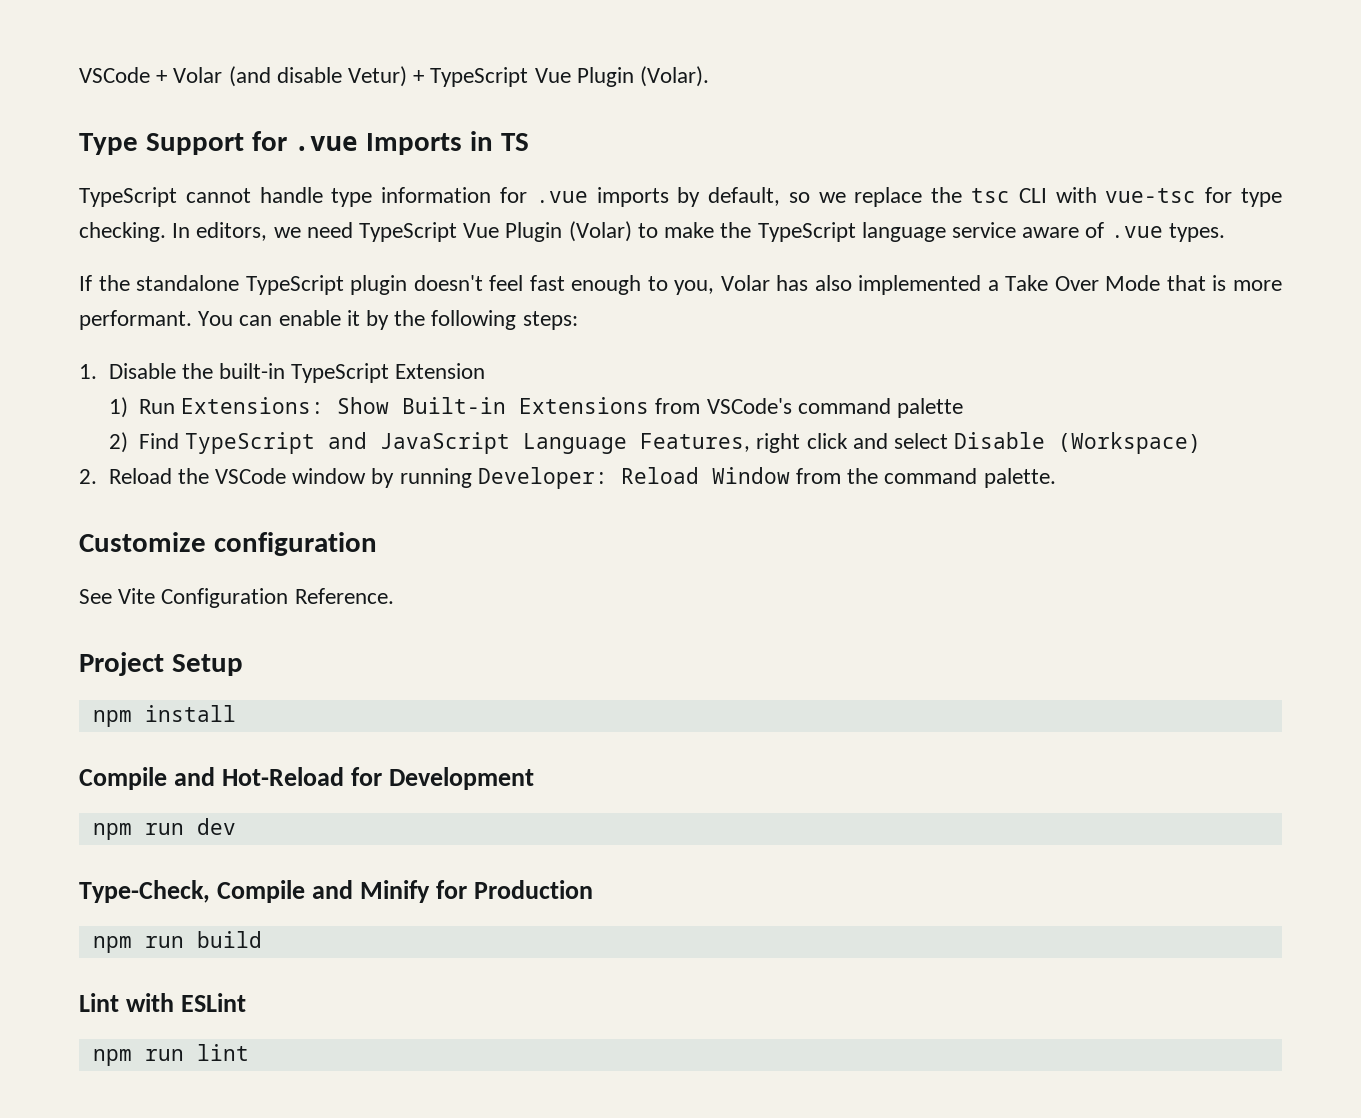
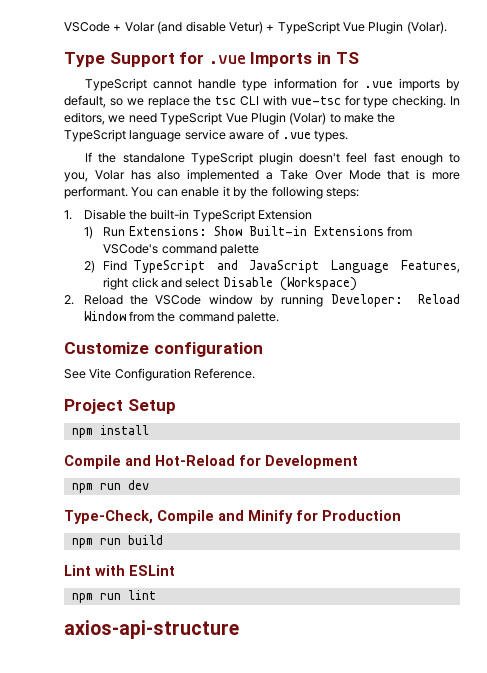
+ axios-api-structure

